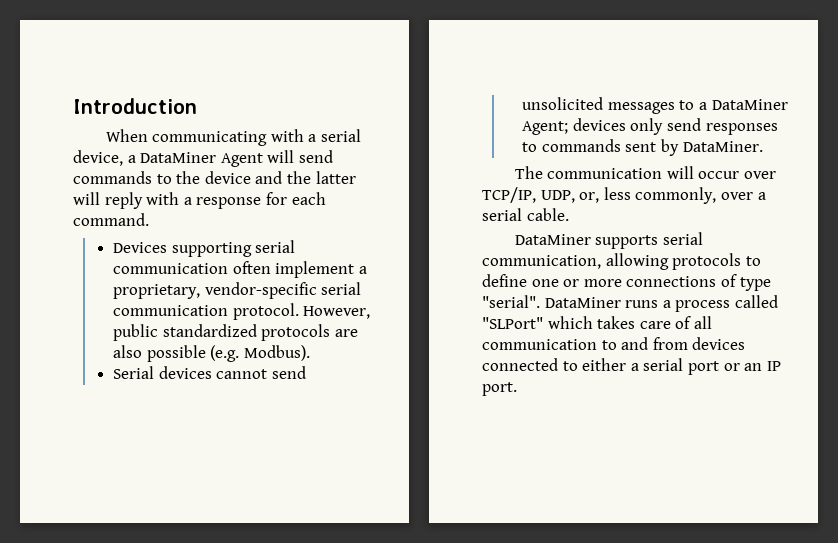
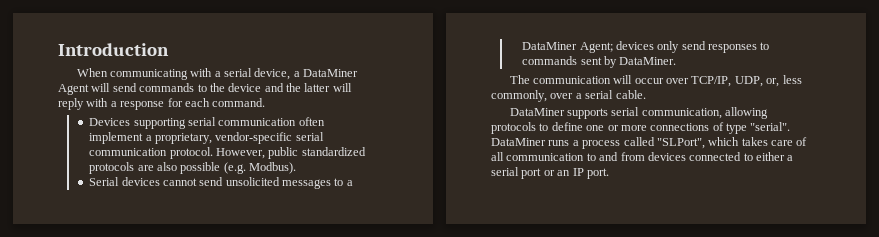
- DataMiner runs a process called "SLPort" which takes care of all communication to and from devices connected to either a serial port or an IP port.
+ DataMiner runs a process called "SLPort", which takes care of all communication to and from devices connected to either a serial port or an IP port.

